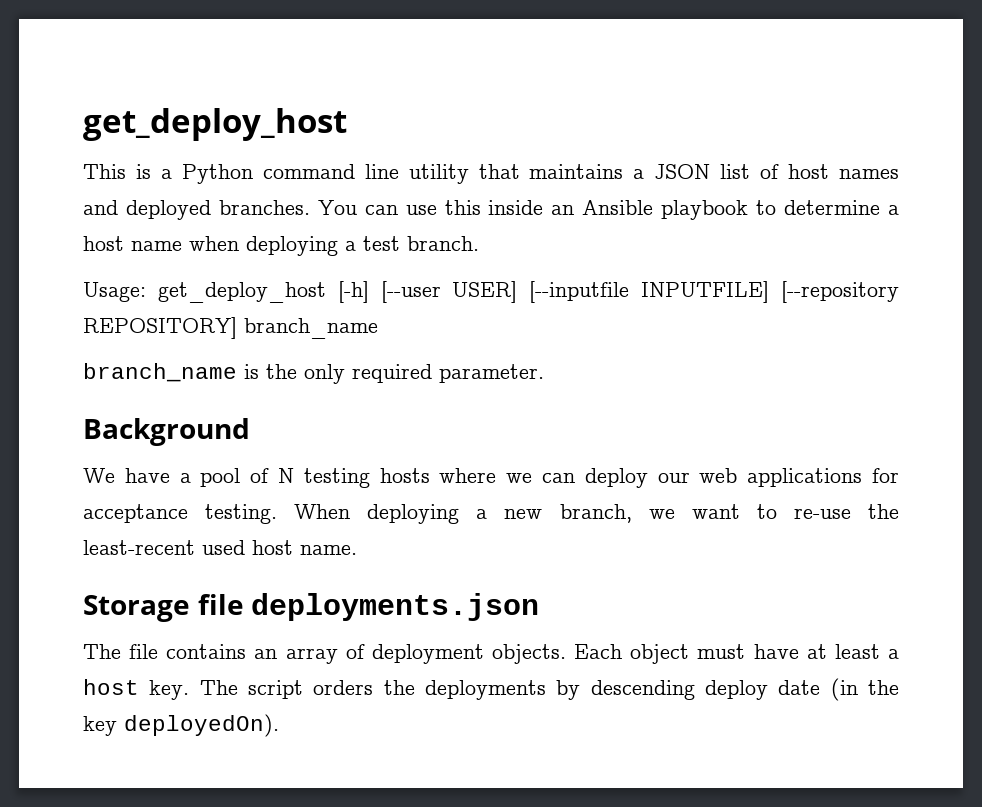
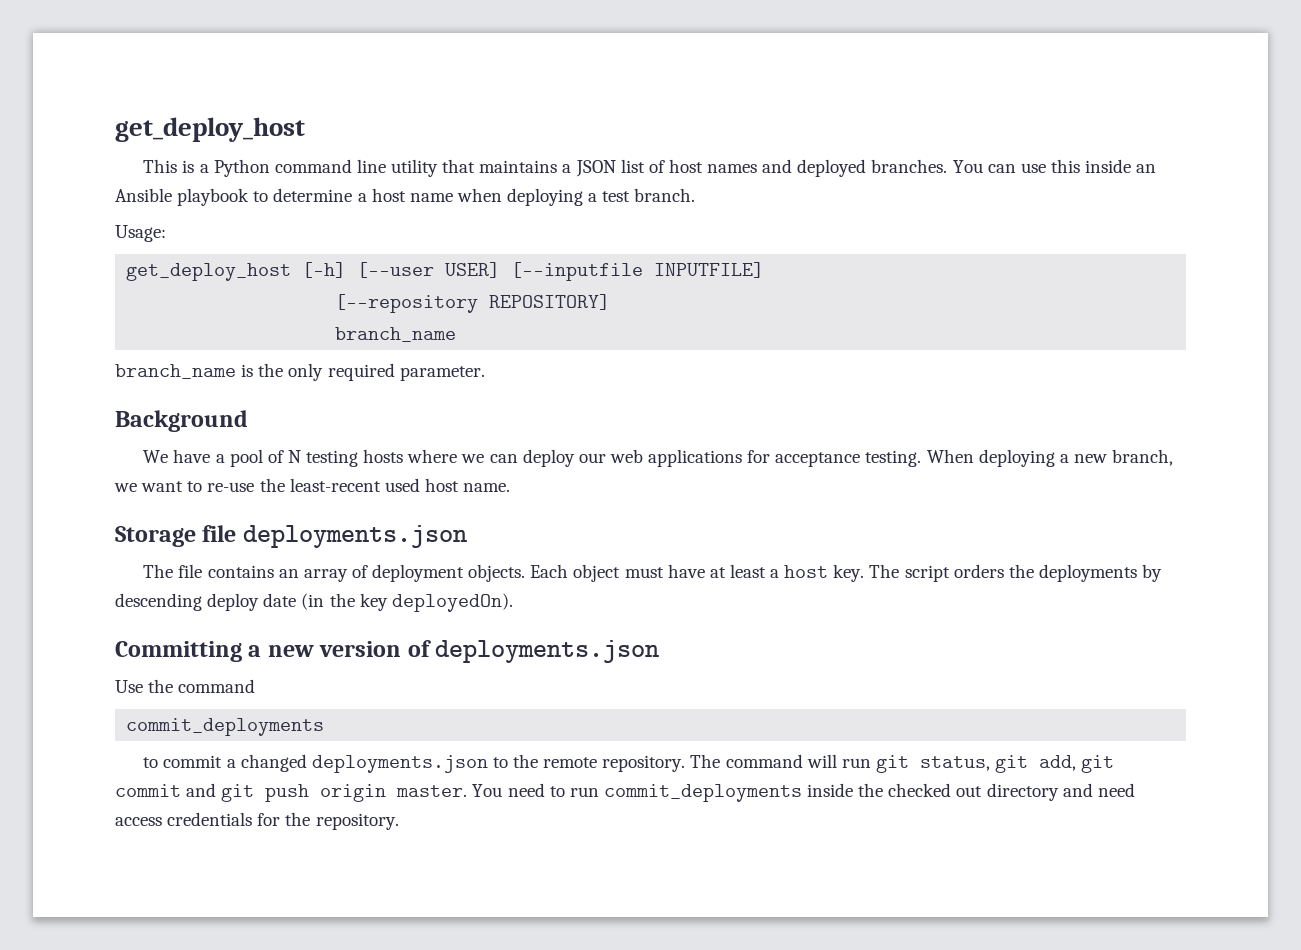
- Usage: get_deploy_host [-h] [--user USER] [--inputfile INPUTFILE] [--repository REPOSITORY] branch_name
+ Usage:
+ get_deploy_host [-h] [--user USER] [--inputfile INPUTFILE]
+ [--repository REPOSITORY]
+ branch_name
+ Committing a new version of deployments.json
+ Use the command
+ commit_deployments
+ to commit a changed deployments.json to the remote repository. The command will run git status, git add, git commit and git push origin master. You need to run commit_deployments inside the checked out directory and need access credentials for the repository.

